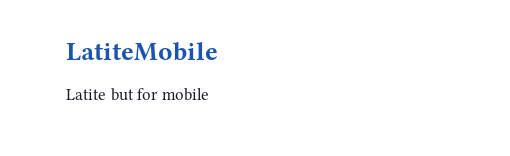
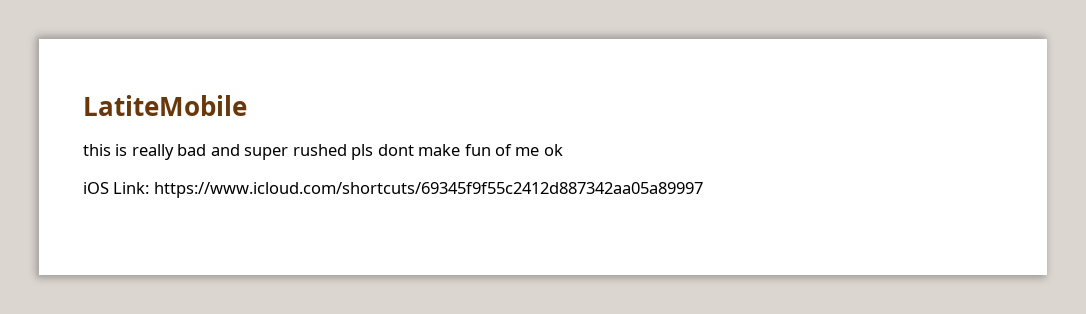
- Latite but for mobile
+ this is really bad and super rushed pls dont make fun of me ok
+ iOS Link: https://www.icloud.com/shortcuts/69345f9f55c2412d887342aa05a89997

